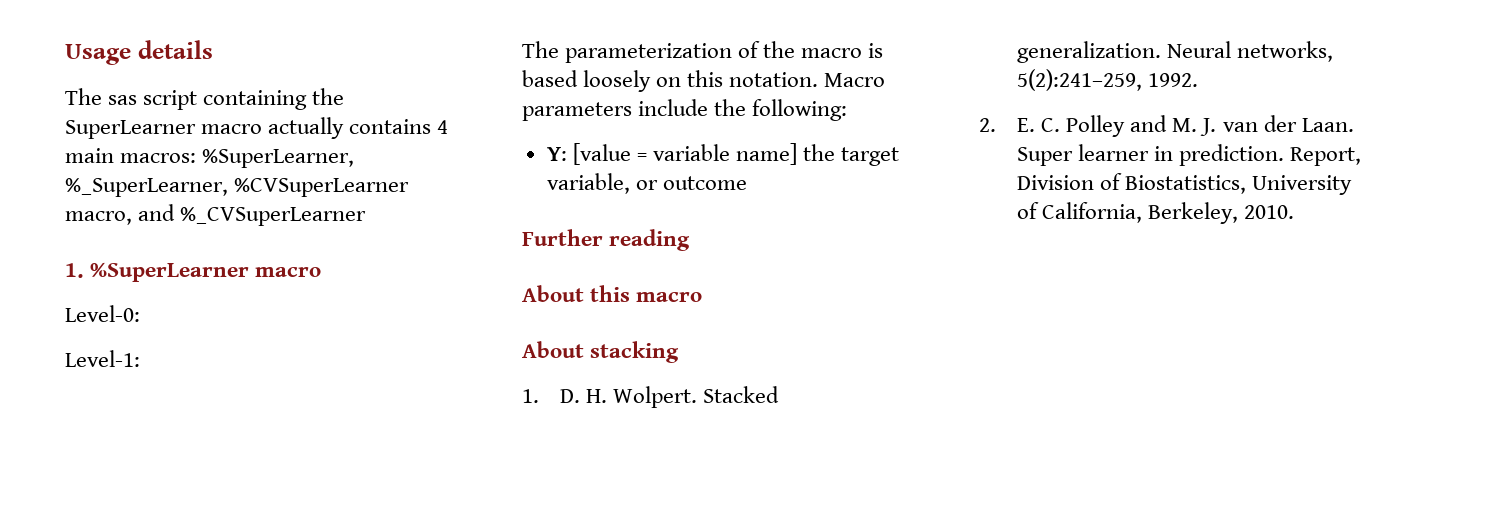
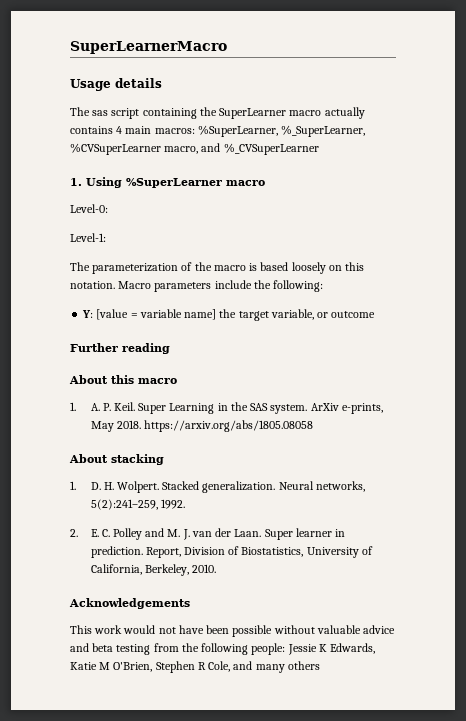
+ SuperLearnerMacro
- 1. %SuperLearner macro
+ 1. Using %SuperLearner macro
+ 1. A. P. Keil. Super Learning in the SAS system. ArXiv e-prints, May 2018. https://arxiv.org/abs/1805.08058
+ Acknowledgements
+ This work would not have been possible without valuable advice and beta testing from the following people: Jessie K Edwards, Katie M O'Brien, Stephen R Cole, and many others

